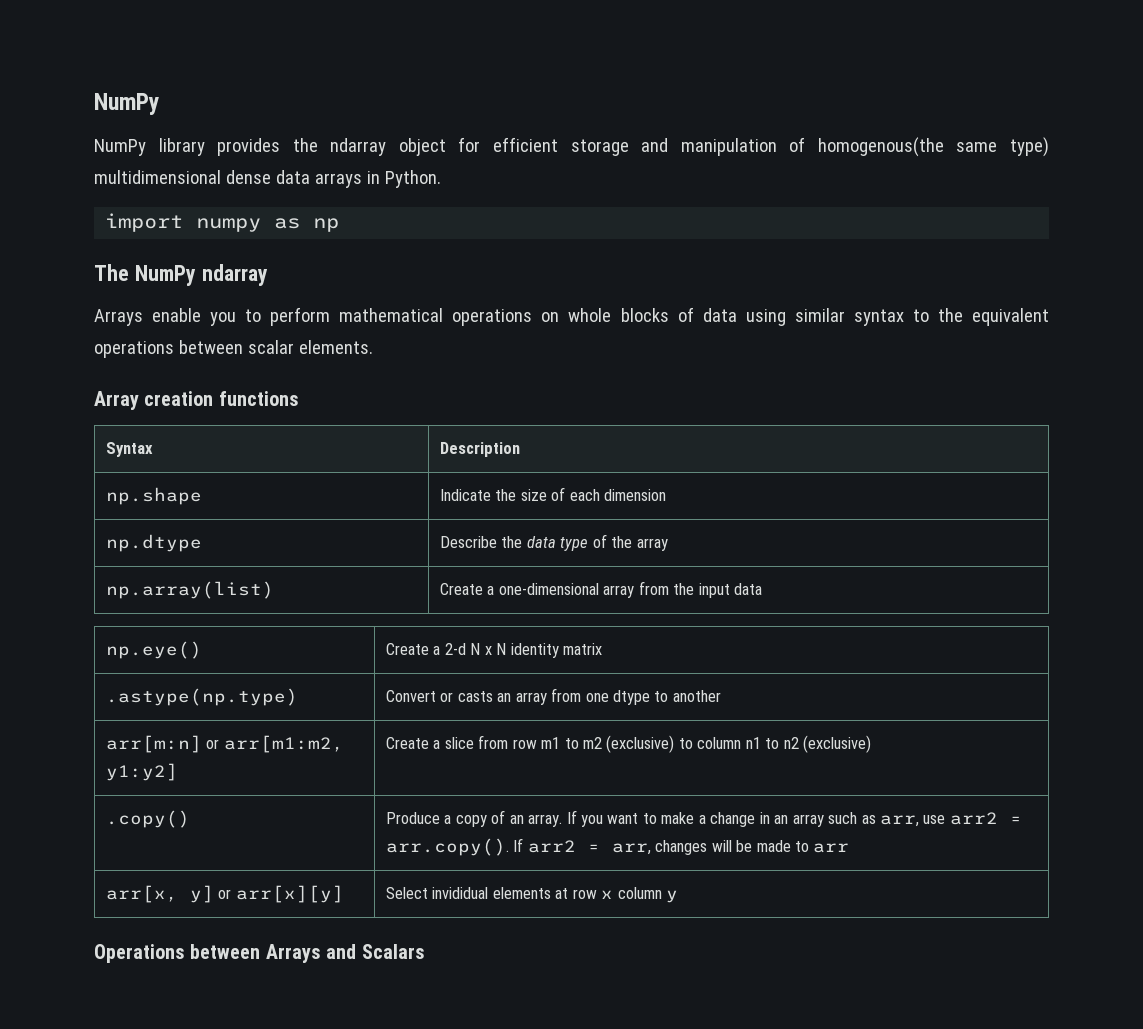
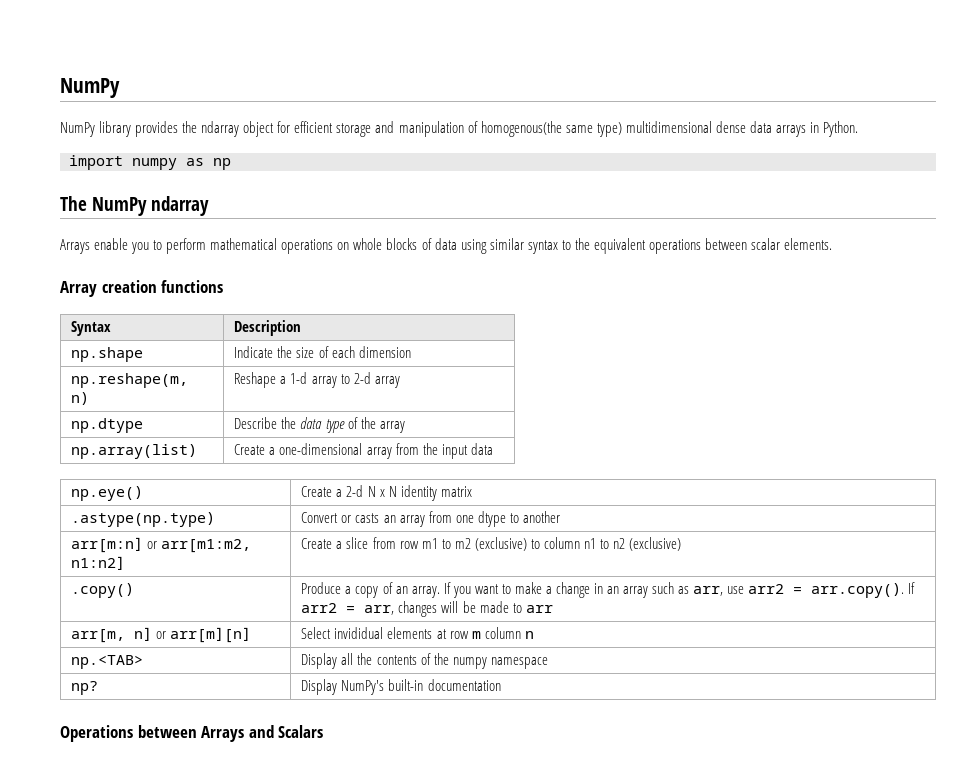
+ np.reshape(m, n) | Reshape a 1-d array to 2-d array
- arr[m:n] or arr[m1:m2, y1:y2] | Create a slice from row m1 to m2 (exclusive) to column n1 to n2 (exclusive)
+ arr[m:n] or arr[m1:m2, n1:n2] | Create a slice from row m1 to m2 (exclusive) to column n1 to n2 (exclusive)
- arr[x, y] or arr[x][y] | Select invididual elements at row x column y
+ arr[m, n] or arr[m][n] | Select invididual elements at row m column n
+ np.<TAB> | Display all the contents of the numpy namespace
+ np? | Display NumPy's built-in documentation

